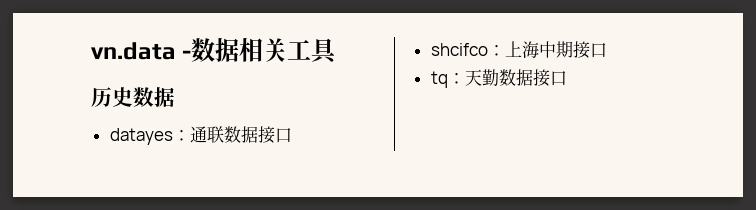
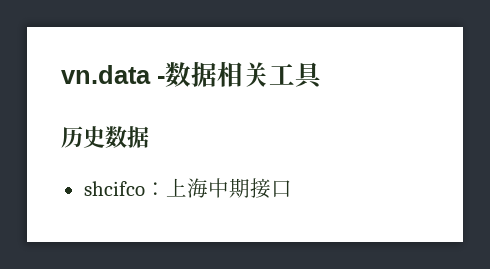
- datayes：通联数据接口
- tq：天勤数据接口

